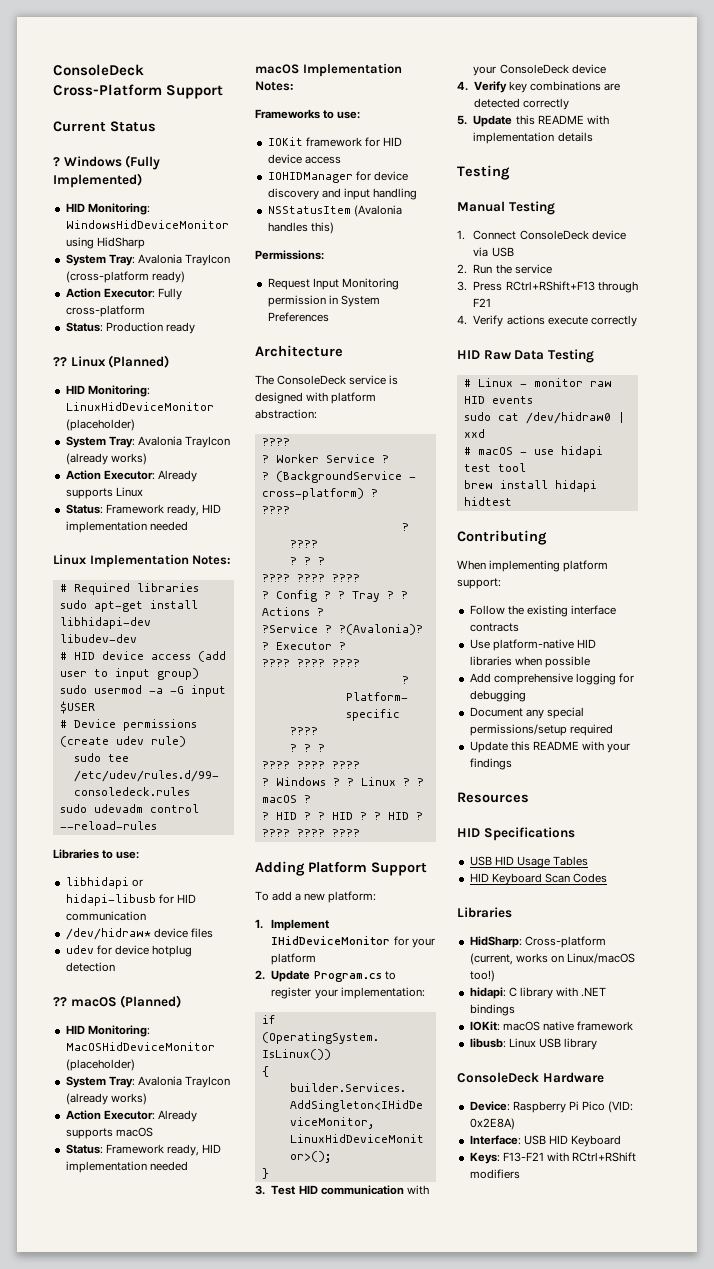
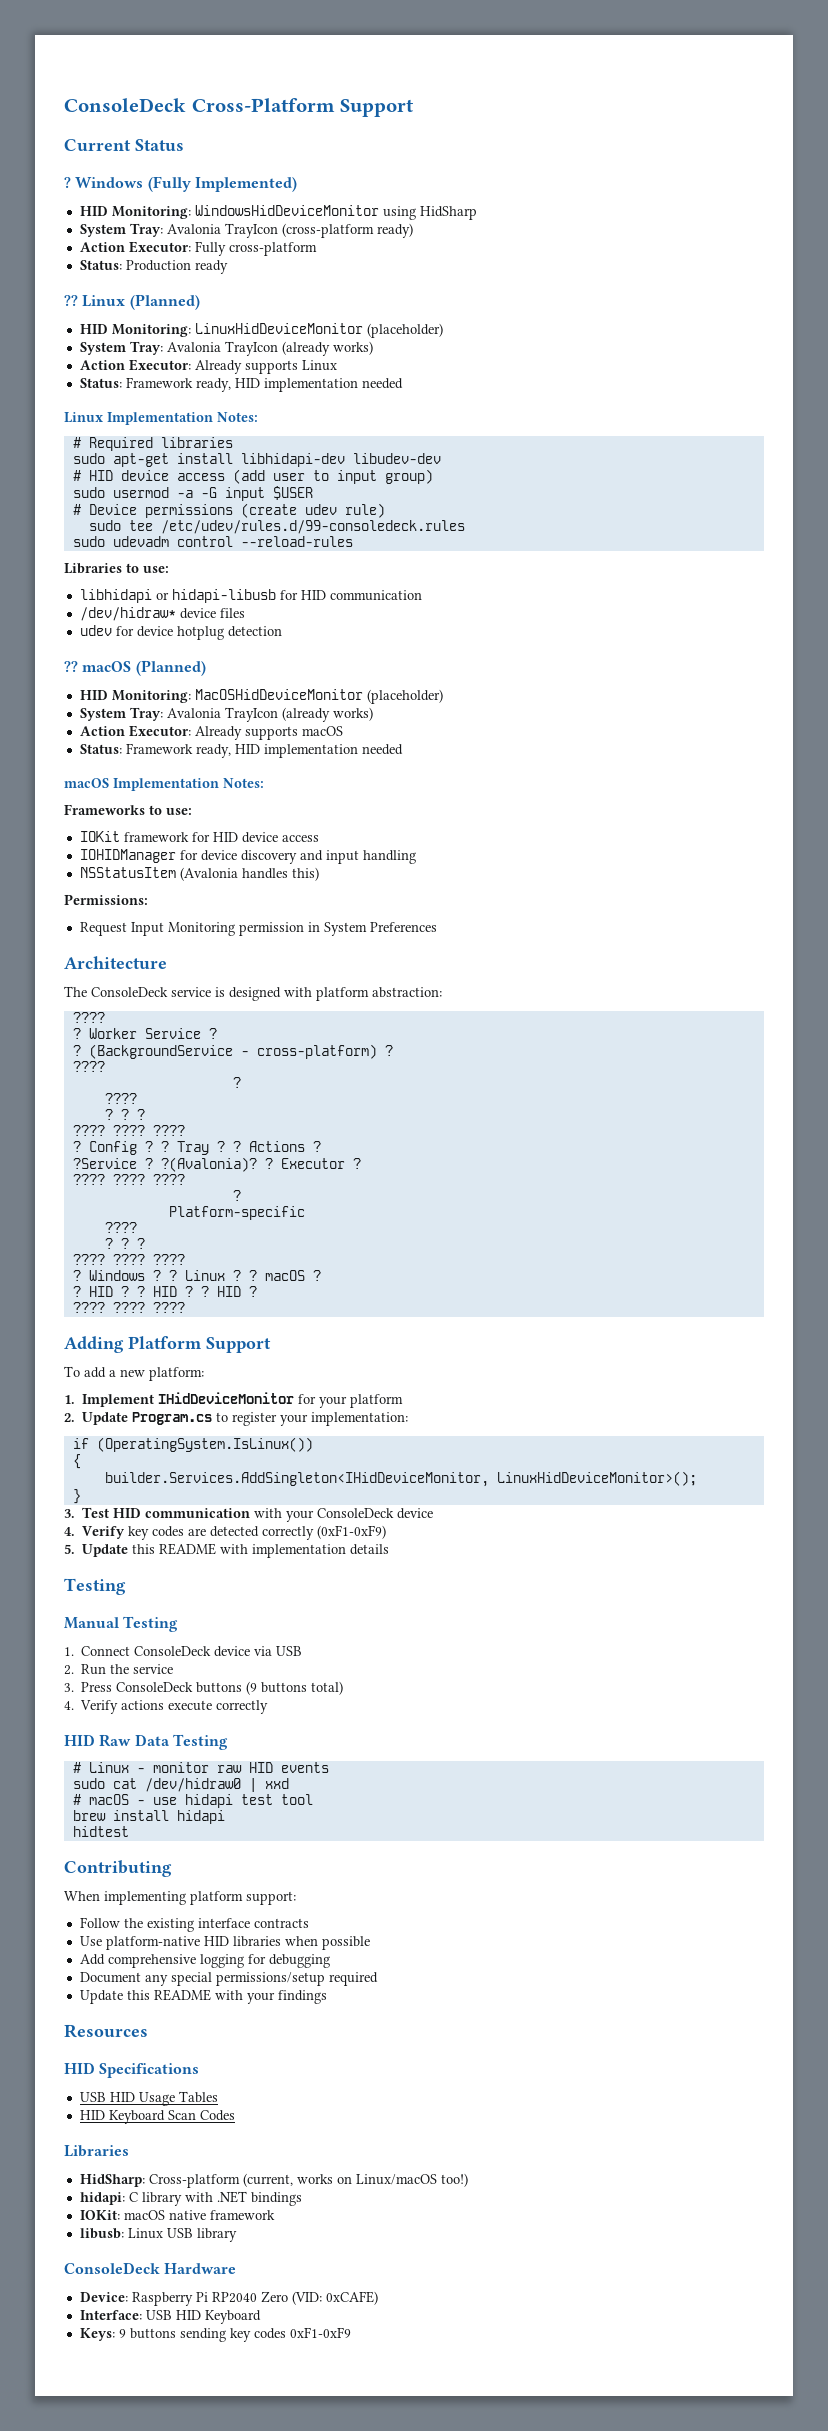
- 4. Verify key combinations are detected correctly
+ 4. Verify key codes are detected correctly (0xF1-0xF9)
- 3. Press RCtrl+RShift+F13 through F21
+ 3. Press ConsoleDeck buttons (9 buttons total)
- Device: Raspberry Pi Pico (VID: 0x2E8A)
+ Device: Raspberry Pi RP2040 Zero (VID: 0xCAFE)
- Keys: F13-F21 with RCtrl+RShift modifiers
+ Keys: 9 buttons sending key codes 0xF1-0xF9

